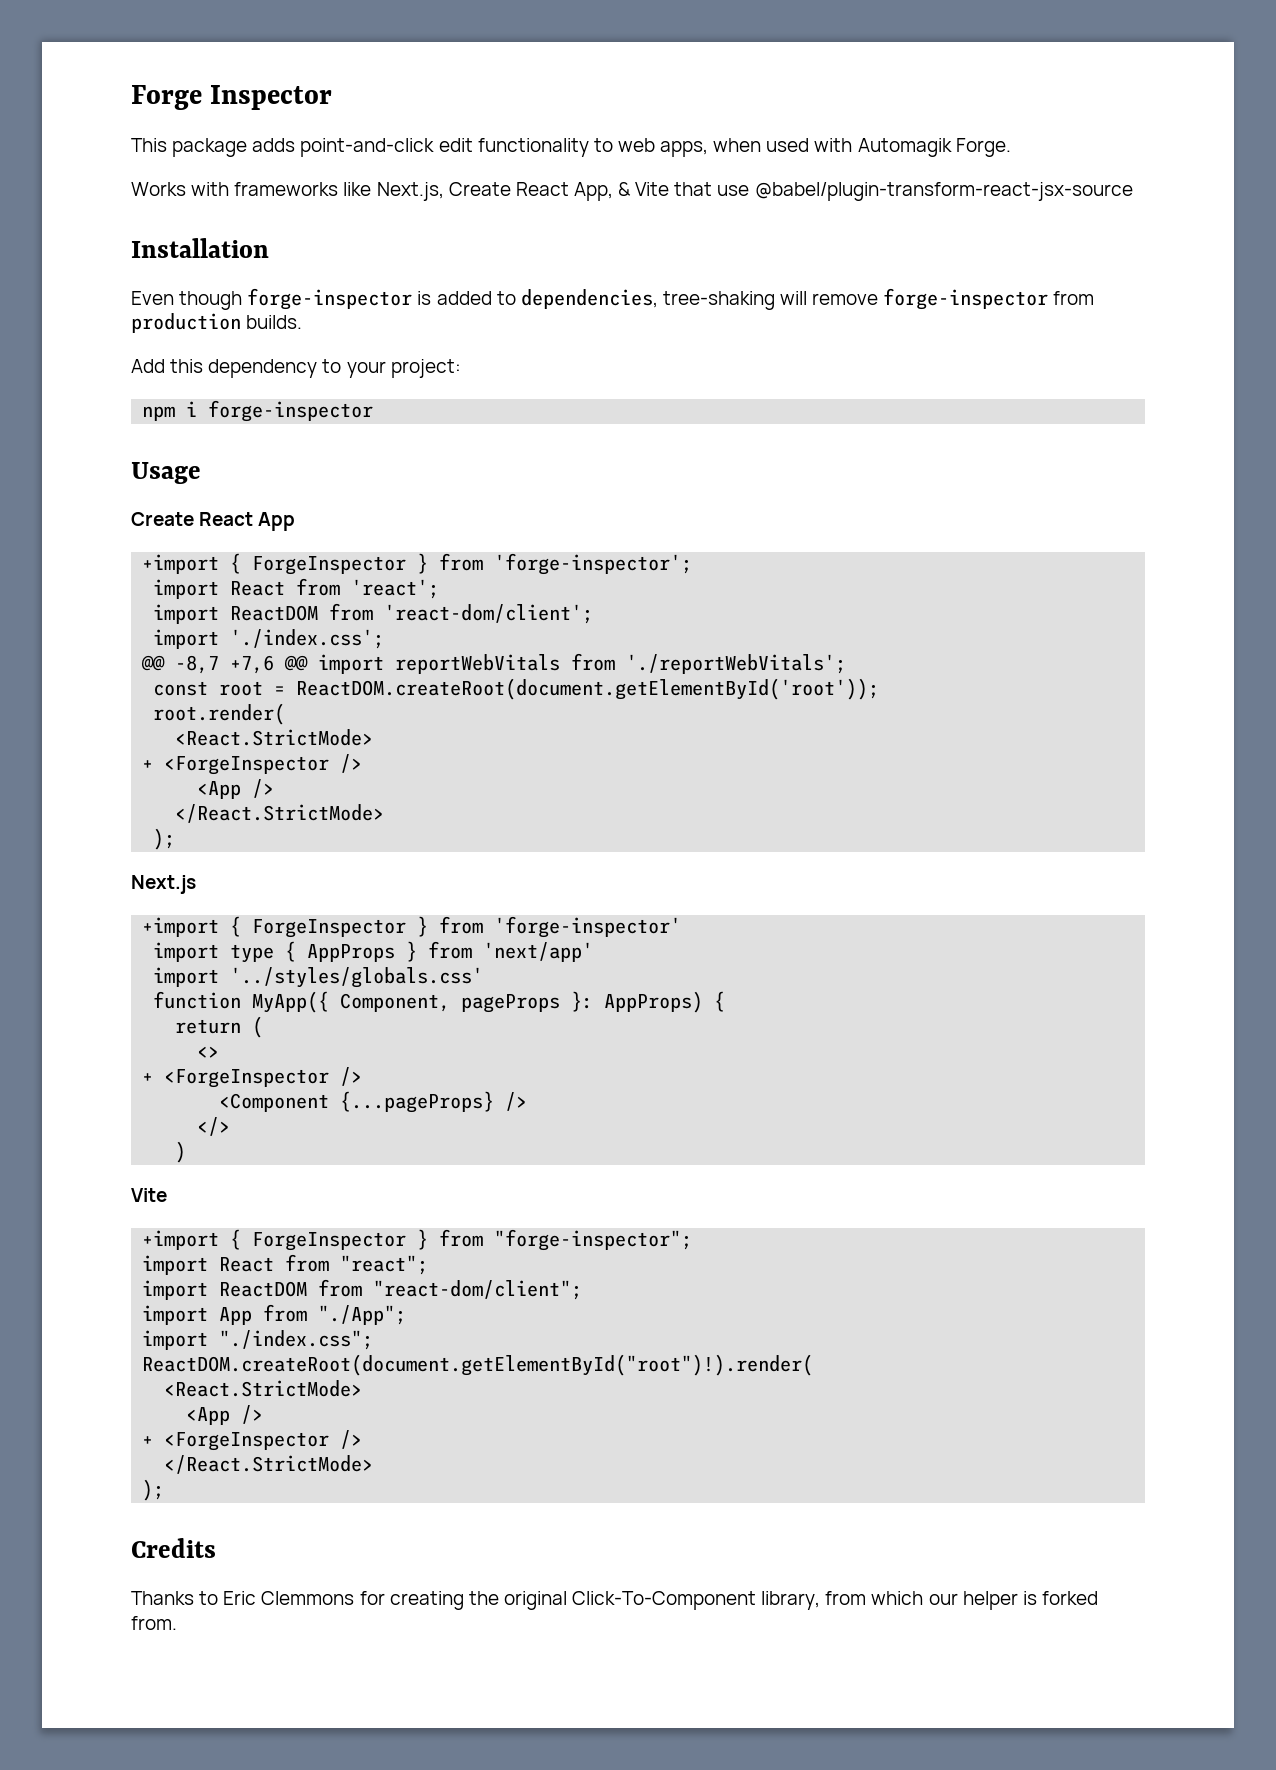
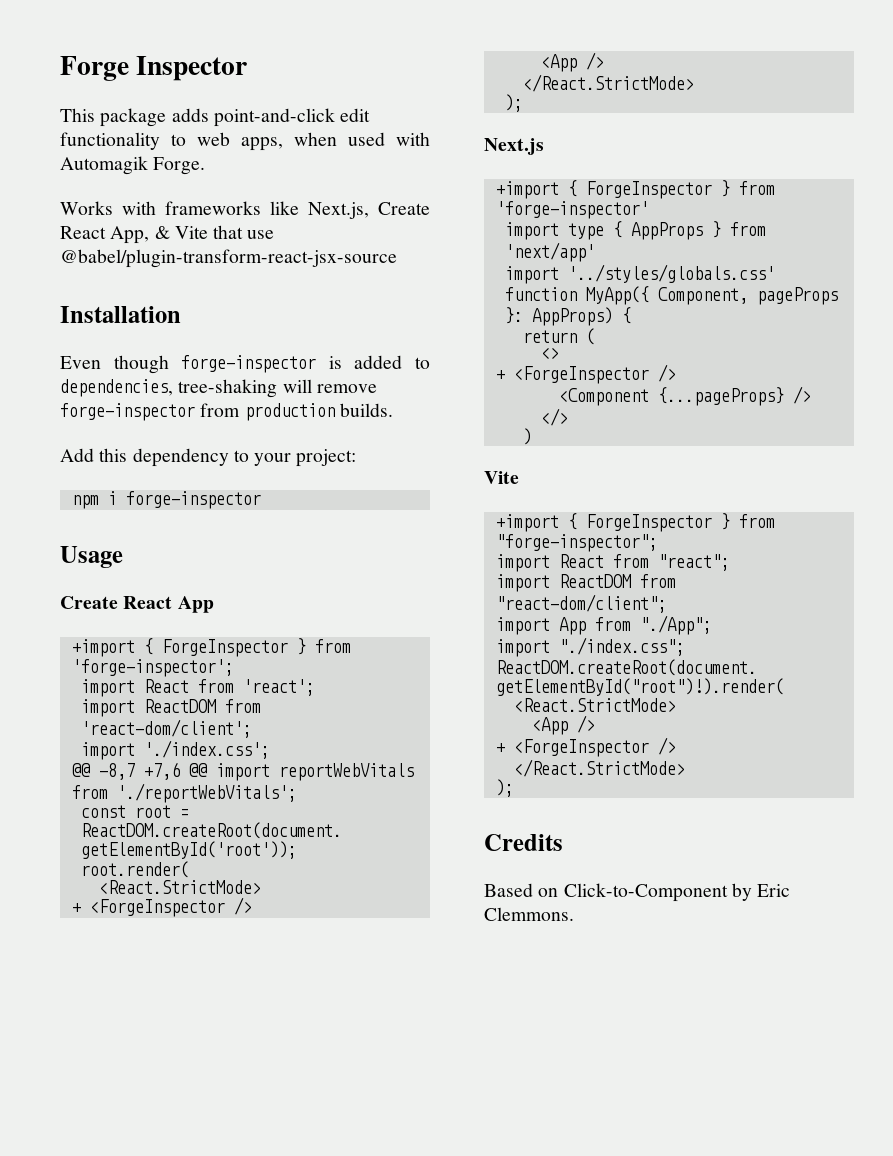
- Thanks to Eric Clemmons for creating the original Click-To-Component library, from which our helper is forked from.
+ Based on Click-to-Component by Eric Clemmons.

